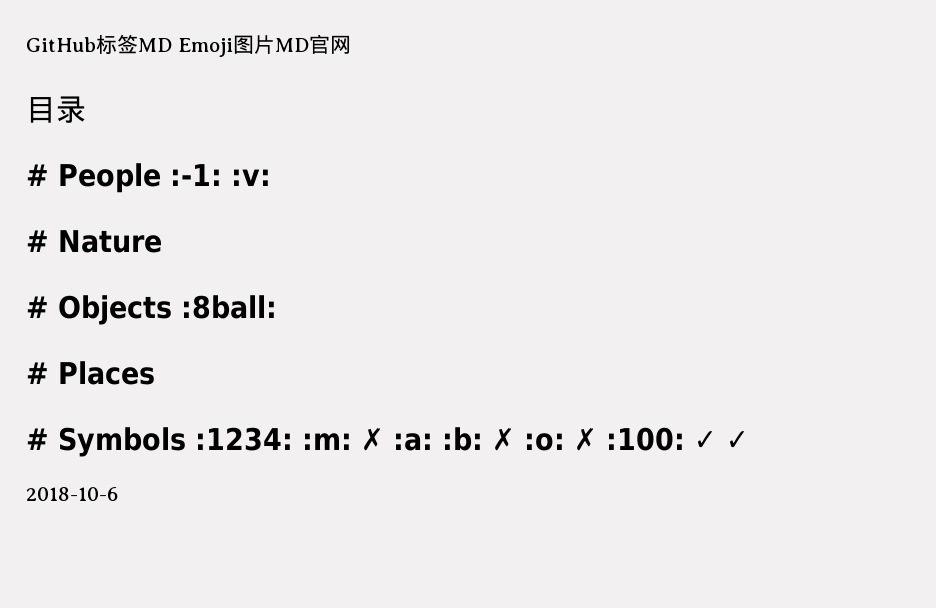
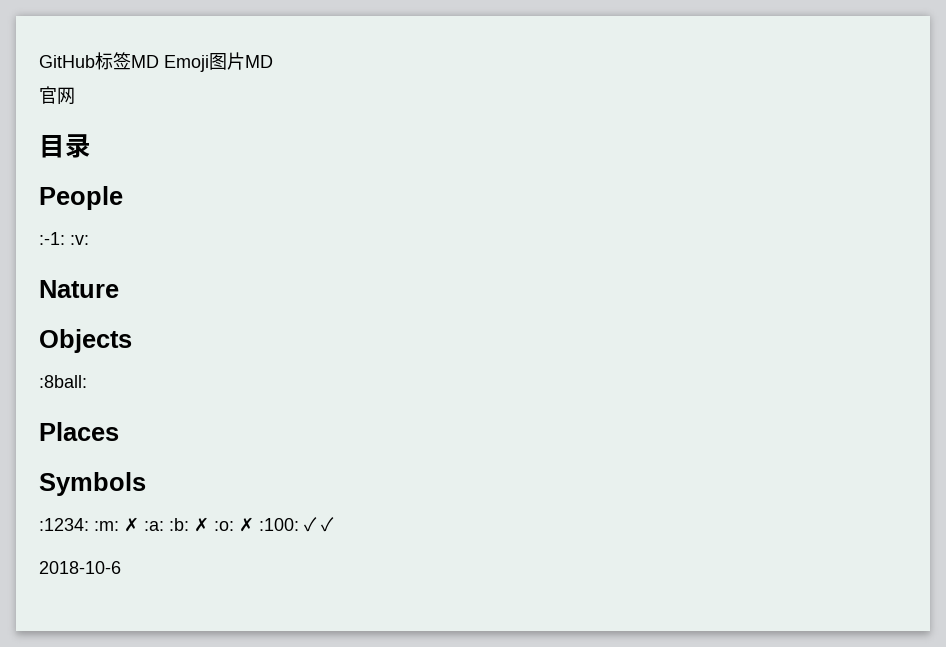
- GitHub标签MD Emoji图片MD官网
+ GitHub标签MD Emoji图片MD
+ 官网
- # People :-1: :v:
+ People
+ :-1: :v:
- # Nature
+ Nature
- # Objects :8ball:
+ Objects
+ :8ball:
- # Places
+ Places
- # Symbols :1234: :m: ✗ :a: :b: ✗ :o: ✗ :100: ✓ ✓
+ Symbols
+ :1234: :m: ✗ :a: :b: ✗ :o: ✗ :100: ✓ ✓

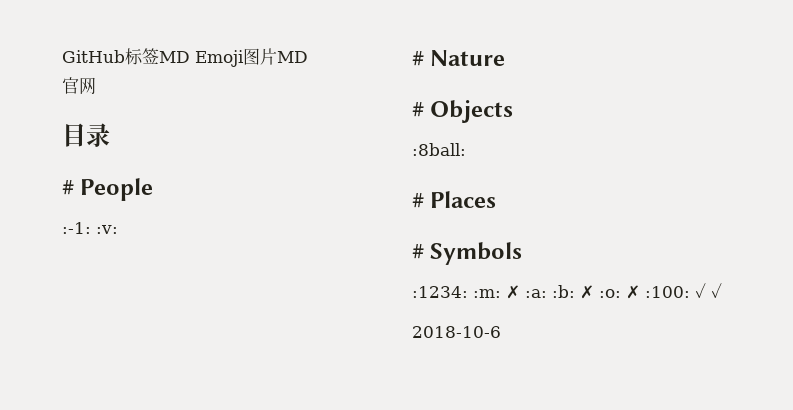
- People
+ # People
- Nature
+ # Nature
- Objects
+ # Objects
- Places
+ # Places
- Symbols
+ # Symbols

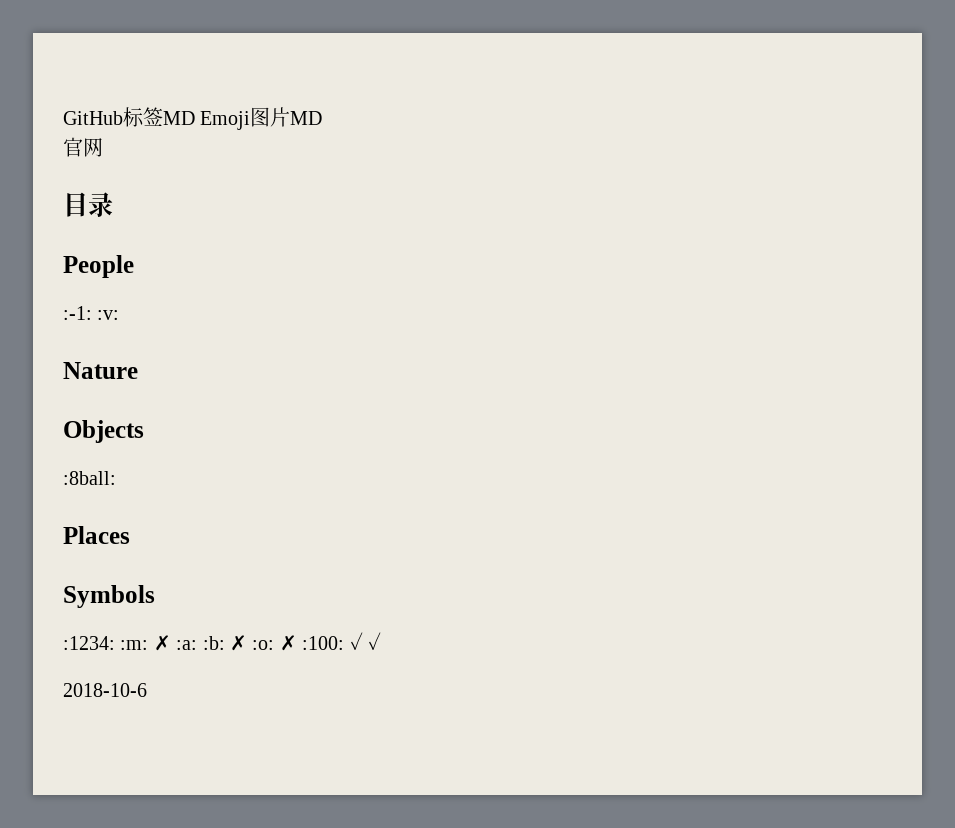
- # People
+ People
- # Nature
+ Nature
- # Objects
+ Objects
- # Places
+ Places
- # Symbols
+ Symbols

